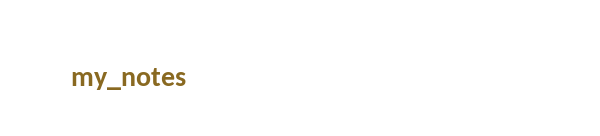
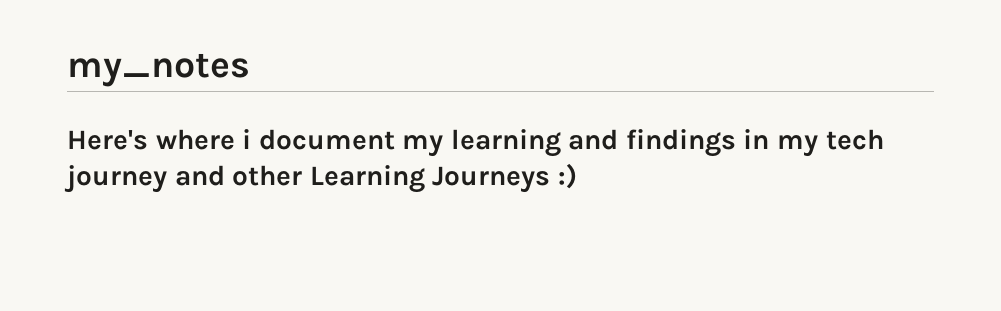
+ Here's where i document my learning and findings in my tech journey and other Learning Journeys :)

